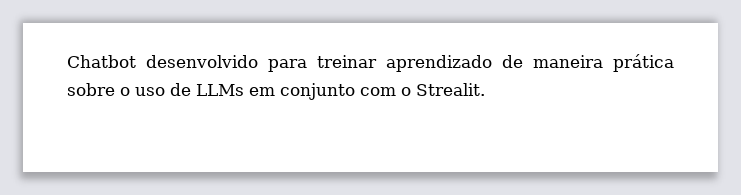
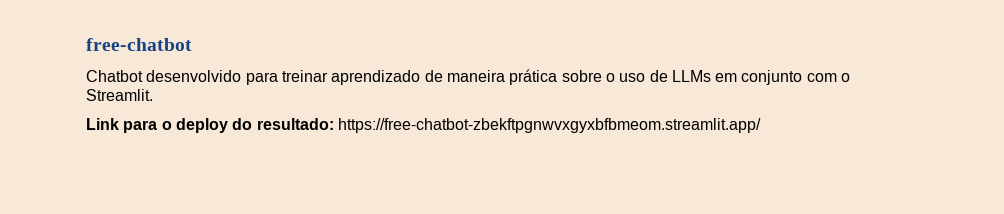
+ free-chatbot
- Chatbot desenvolvido para treinar aprendizado de maneira prática sobre o uso de LLMs em conjunto com o Strealit.
+ Chatbot desenvolvido para treinar aprendizado de maneira prática sobre o uso de LLMs em conjunto com o Streamlit.
+ Link para o deploy do resultado: https://free-chatbot-zbekftpgnwvxgyxbfbmeom.streamlit.app/

